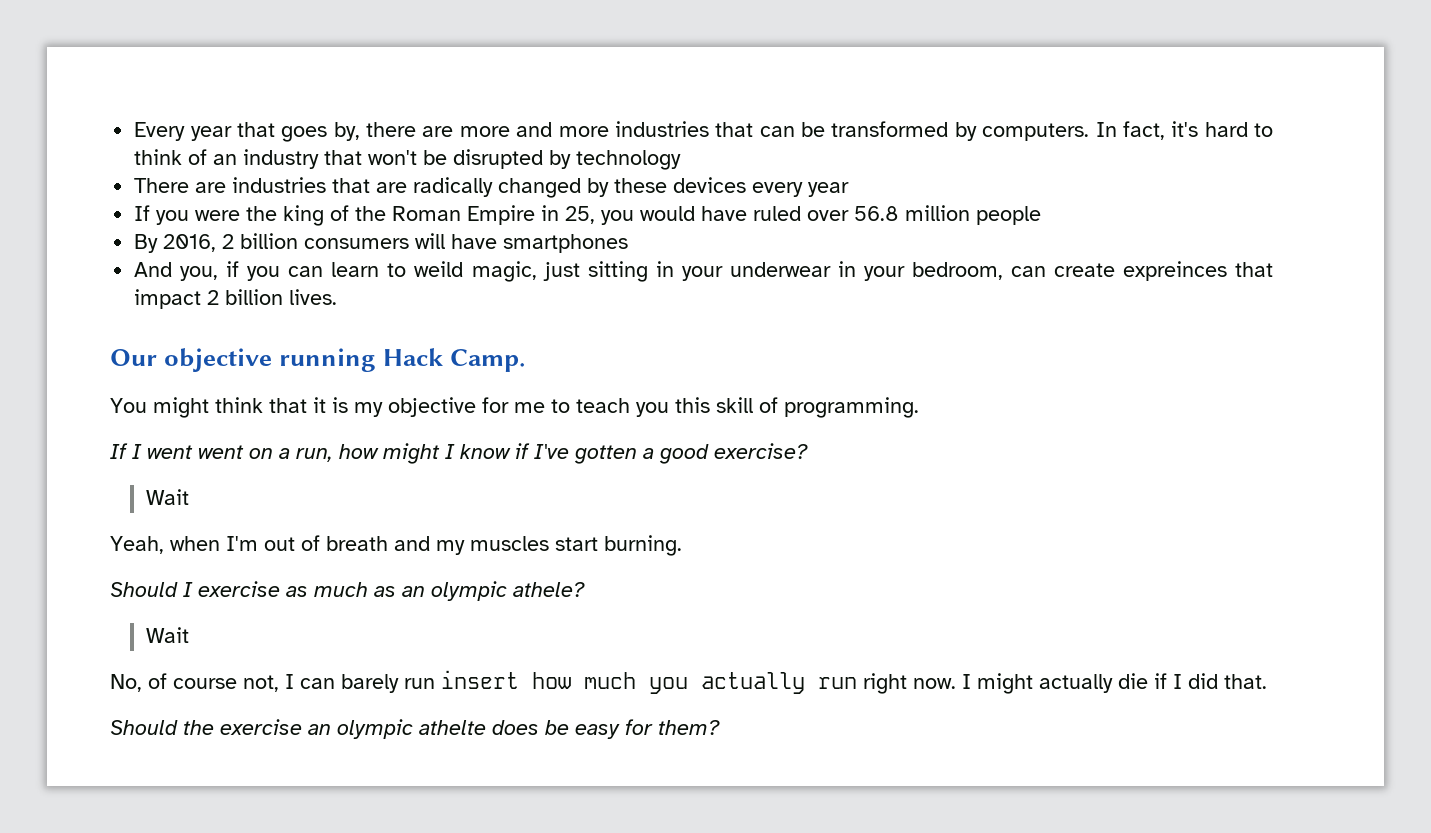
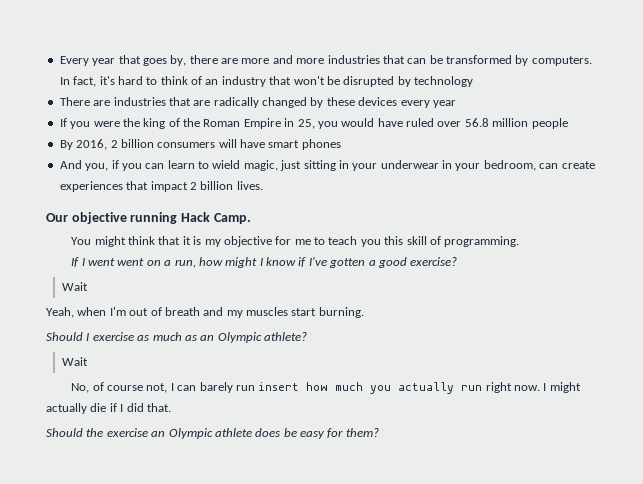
- By 2016, 2 billion consumers will have smartphones
+ By 2016, 2 billion consumers will have smart phones
- And you, if you can learn to weild magic, just sitting in your underwear in your bedroom, can create expreinces that impact 2 billion lives.
+ And you, if you can learn to wield magic, just sitting in your underwear in your bedroom, can create experiences that impact 2 billion lives.
- Should I exercise as much as an olympic athele?
+ Should I exercise as much as an Olympic athlete?
- Should the exercise an olympic athelte does be easy for them?
+ Should the exercise an Olympic athlete does be easy for them?

